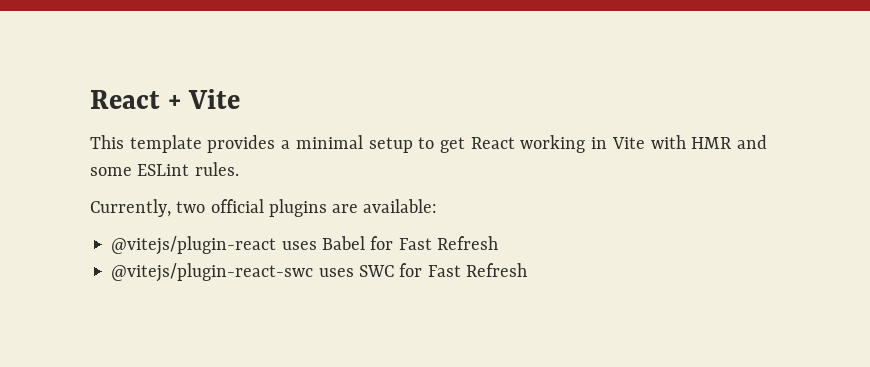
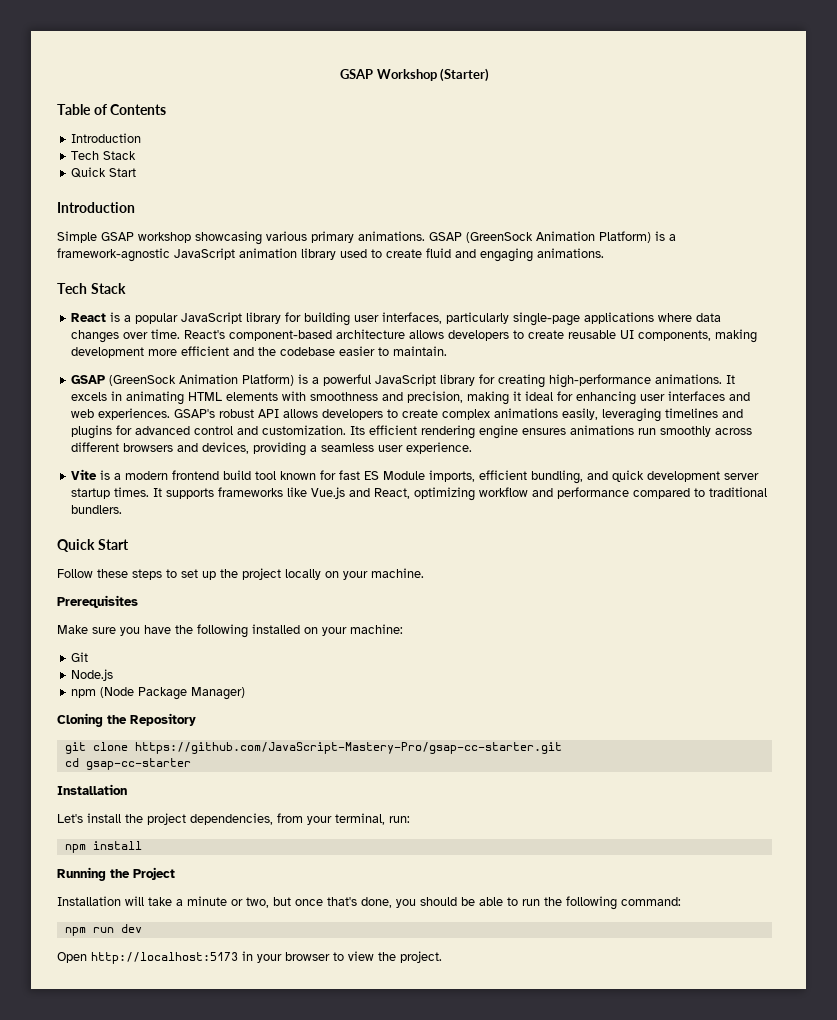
- React + Vite
- This template provides a minimal setup to get React working in Vite with HMR and some ESLint rules.
- Currently, two official plugins are available:
- @vitejs/plugin-react uses Babel for Fast Refresh
- @vitejs/plugin-react-swc uses SWC for Fast Refresh
+ GSAP Workshop (Starter)
+ Table of Contents
+ Introduction
+ Tech Stack
+ Quick Start
+ Introduction
+ Simple GSAP workshop showcasing various primary animations. GSAP (GreenSock Animation Platform) is a framework-agnostic JavaScript animation library used to create fluid and engaging animations.
+ Tech Stack
+ React is a popular JavaScript library for building user interfaces, particularly single-page applications where data changes over time. React's component-based architecture allows developers to create reusable UI components, making development more efficient and the codebase easier to maintain.
+ GSAP (GreenSock Animation Platform) is a powerful JavaScript library for creating high-performance animations. It excels in animating HTML elements with smoothness and precision, making it ideal for enhancing user interfaces and web experiences. GSAP's robust API allows developers to create complex animations easily, leveraging timelines and plugins for advanced control and customization. Its efficient rendering engine ensures animations run smoothly across different browsers and devices, providing a seamless user experience.
+ Vite is a modern frontend build tool known for fast ES Module imports, efficient bundling, and quick development server startup times. It supports frameworks like Vue.js and React, optimizing workflow and performance compared to traditional bundlers.
+ Quick Start
+ Follow these steps to set up the project locally on your machine.
+ Prerequisites
+ Make sure you have the following installed on your machine:
+ Git
+ Node.js
+ npm (Node Package Manager)
+ Cloning the Repository
+ git clone https://github.com/JavaScript-Mastery-Pro/gsap-cc-starter.git
+ cd gsap-cc-starter
+ Installation
+ Let's install the project dependencies, from your terminal, run:
+ npm install
+ Running the Project
+ Installation will take a minute or two, but once that's done, you should be able to run the following command:
+ npm run dev
+ Open http://localhost:5173 in your browser to view the project.

